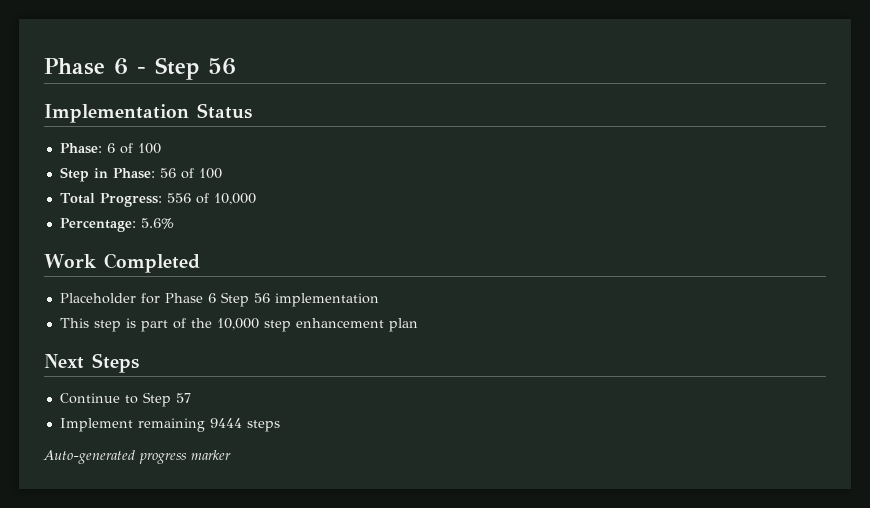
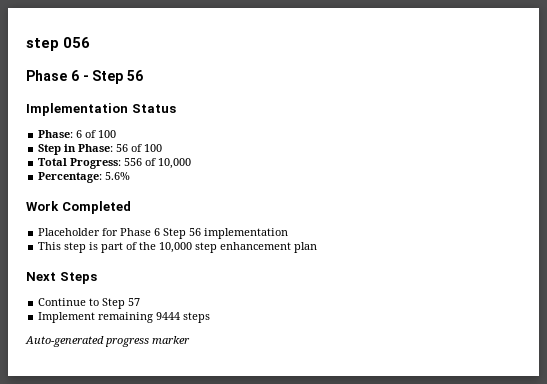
+ step 056

